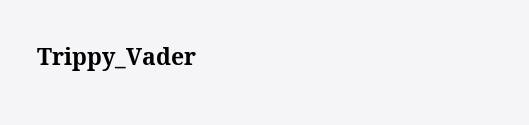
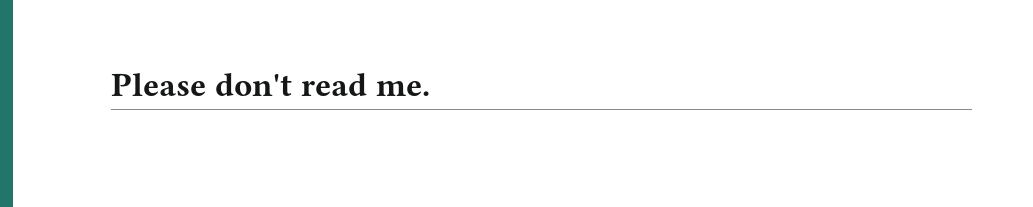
- Trippy_Vader
+ Please don't read me.

